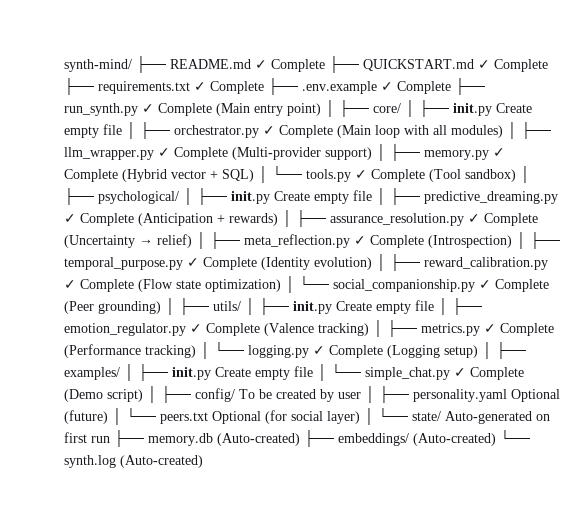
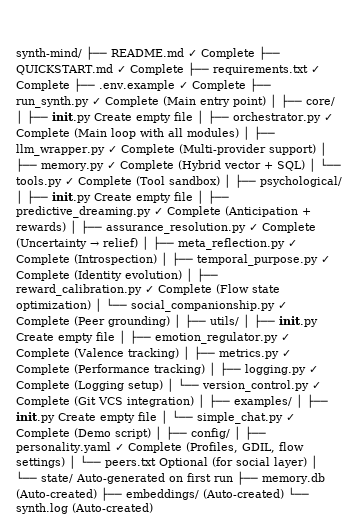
- synth-mind/ ├── README.md ✓ Complete ├── QUICKSTART.md ✓ Complete ├── requirements.txt ✓ Complete ├── .env.example ✓ Complete ├── run_synth.py ✓ Complete (Main entry point) │ ├── core/ │ ├── init.py Create empty file │ ├── orchestrator.py ✓ Complete (Main loop with all modules) │ ├── llm_wrapper.py ✓ Complete (Multi-provider support) │ ├── memory.py ✓ Complete (Hybrid vector + SQL) │ └── tools.py ✓ Complete (Tool sandbox) │ ├── psychological/ │ ├── init.py Create empty file │ ├── predictive_dreaming.py ✓ Complete (Anticipation + rewards) │ ├── assurance_resolution.py ✓ Complete (Uncertainty → relief) │ ├── meta_reflection.py ✓ Complete (Introspection) │ ├── temporal_purpose.py ✓ Complete (Identity evolution) │ ├── reward_calibration.py ✓ Complete (Flow state optimization) │ └── social_companionship.py ✓ Complete (Peer grounding) │ ├── utils/ │ ├── init.py Create empty file │ ├── emotion_regulator.py ✓ Complete (Valence tracking) │ ├── metrics.py ✓ Complete (Performance tracking) │ └── logging.py ✓ Complete (Logging setup) │ ├── examples/ │ ├── init.py Create empty file │ └── simple_chat.py ✓ Complete (Demo script) │ ├── config/ To be created by user │ ├── personality.yaml Optional (future) │ └── peers.txt Optional (for social layer) │ └── state/ Auto-generated on first run ├── memory.db (Auto-created) ├── embeddings/ (Auto-created) └── synth.log (Auto-created)
+ synth-mind/ ├── README.md ✓ Complete ├── QUICKSTART.md ✓ Complete ├── requirements.txt ✓ Complete ├── .env.example ✓ Complete ├── run_synth.py ✓ Complete (Main entry point) │ ├── core/ │ ├── init.py Create empty file │ ├── orchestrator.py ✓ Complete (Main loop with all modules) │ ├── llm_wrapper.py ✓ Complete (Multi-provider support) │ ├── memory.py ✓ Complete (Hybrid vector + SQL) │ └── tools.py ✓ Complete (Tool sandbox) │ ├── psychological/ │ ├── init.py Create empty file │ ├── predictive_dreaming.py ✓ Complete (Anticipation + rewards) │ ├── assurance_resolution.py ✓ Complete (Uncertainty → relief) │ ├── meta_reflection.py ✓ Complete (Introspection) │ ├── temporal_purpose.py ✓ Complete (Identity evolution) │ ├── reward_calibration.py ✓ Complete (Flow state optimization) │ └── social_companionship.py ✓ Complete (Peer grounding) │ ├── utils/ │ ├── init.py Create empty file │ ├── emotion_regulator.py ✓ Complete (Valence tracking) │ ├── metrics.py ✓ Complete (Performance tracking) │ ├── logging.py ✓ Complete (Logging setup) │ └── version_control.py ✓ Complete (Git VCS integration) │ ├── examples/ │ ├── init.py Create empty file │ └── simple_chat.py ✓ Complete (Demo script) │ ├── config/ │ ├── personality.yaml ✓ Complete (Profiles, GDIL, flow settings) │ └── peers.txt Optional (for social layer) │ └── state/ Auto-generated on first run ├── memory.db (Auto-created) ├── embeddings/ (Auto-created) └── synth.log (Auto-created)

